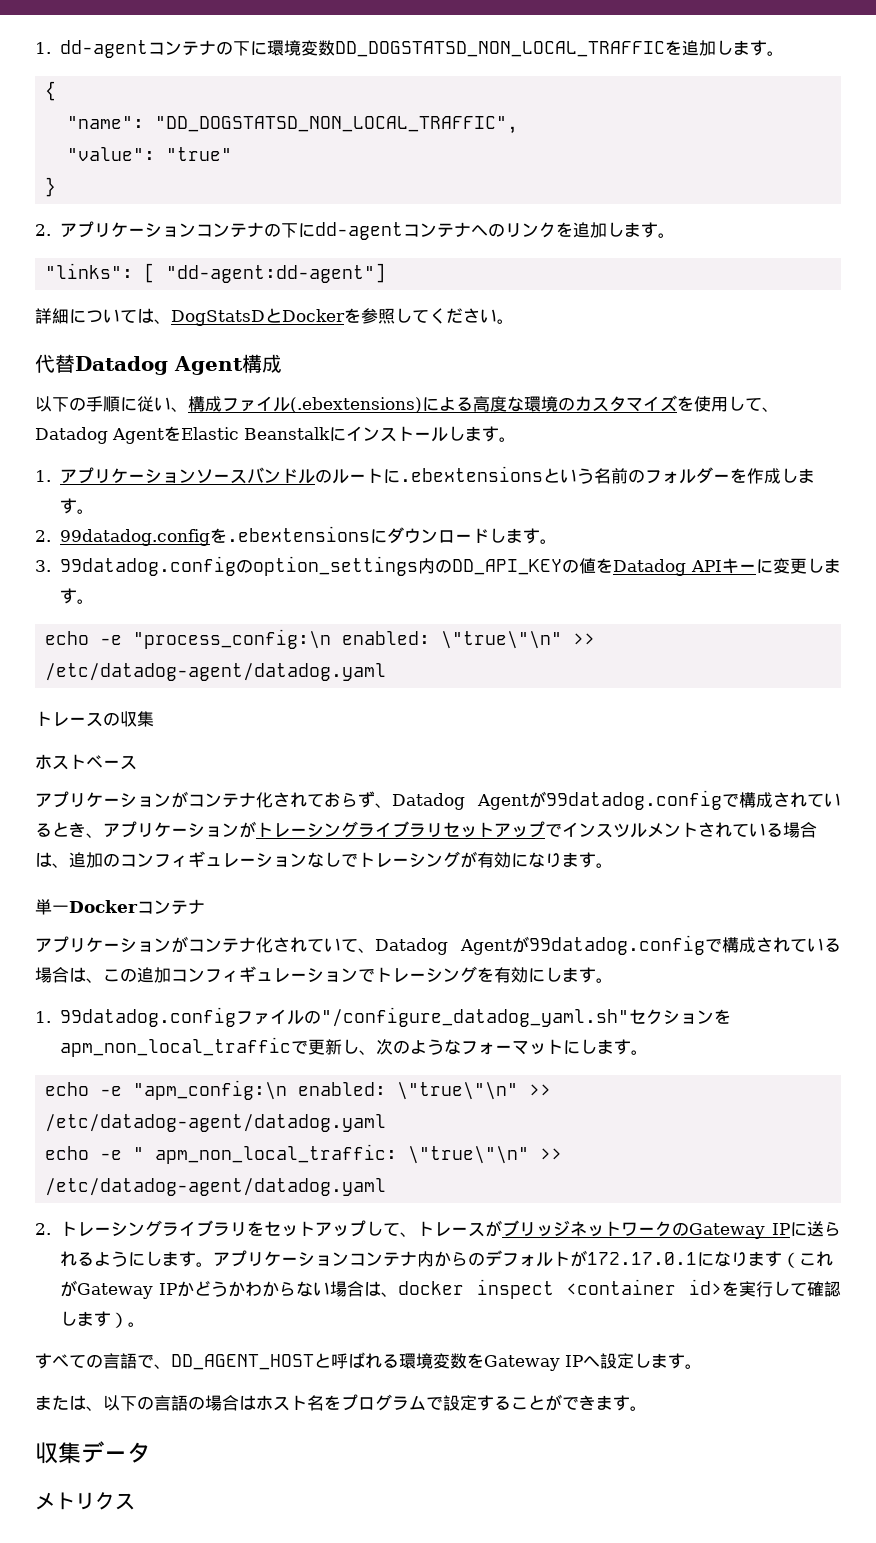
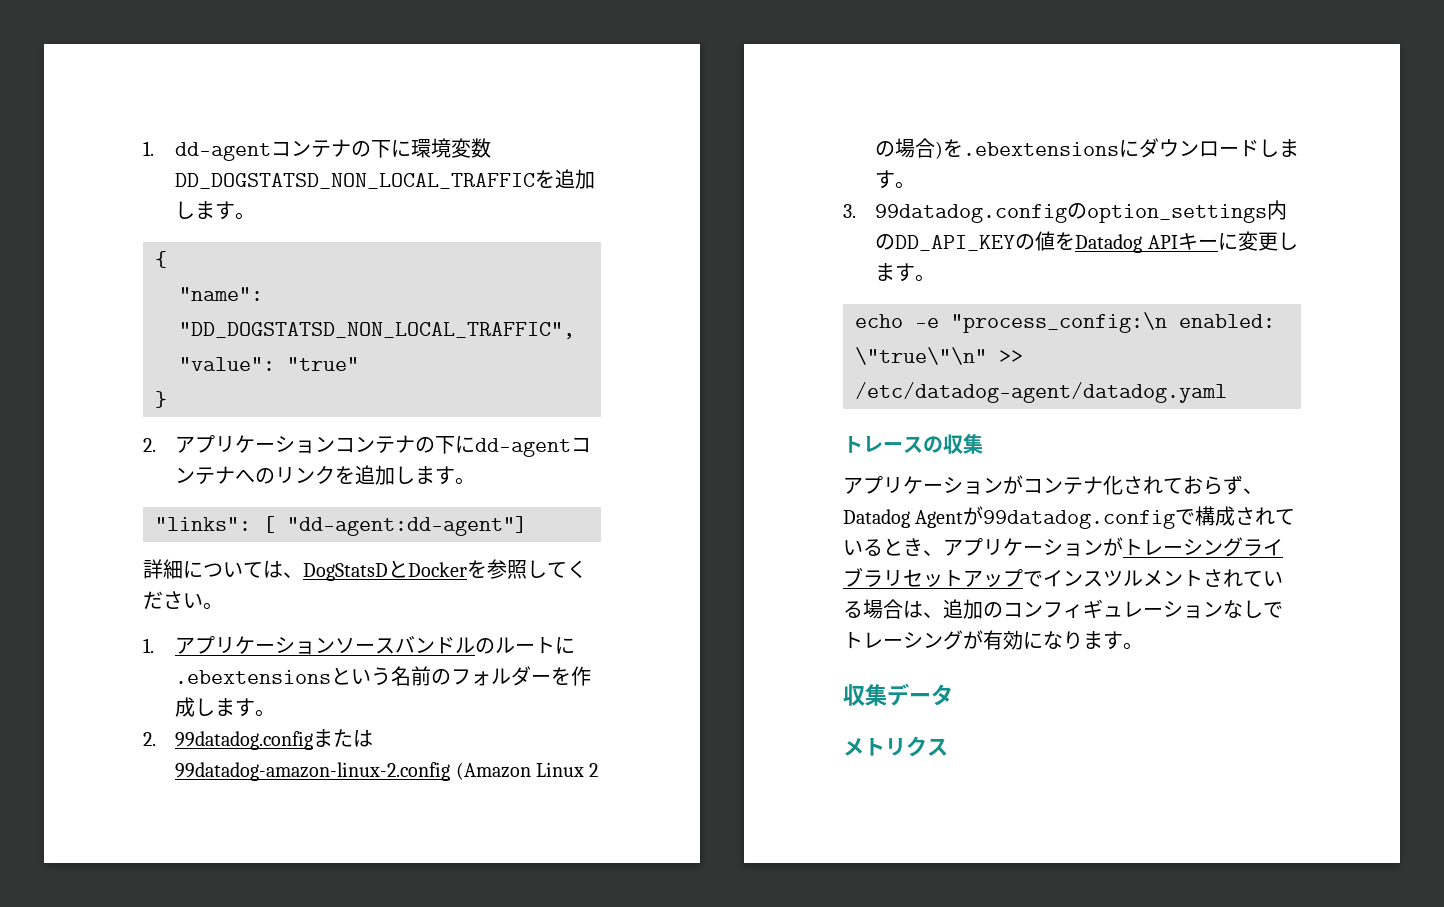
- 代替Datadog Agent構成
- 以下の手順に従い、構成ファイル(.ebextensions)による高度な環境のカスタマイズを使用して、Datadog AgentをElastic Beanstalkにインストールします。
- 2. 99datadog.configを.ebextensionsにダウンロードします。
+ 2. 99datadog.configまたは99datadog-amazon-linux-2.config (Amazon Linux 2の場合)を.ebextensionsにダウンロードします。
- ホストベース
- 単一Dockerコンテナ
- アプリケーションがコンテナ化されていて、Datadog Agentが99datadog.configで構成されている場合は、この追加コンフィギュレーションでトレーシングを有効にします。
- 1. 99datadog.configファイルの"/configure_datadog_yaml.sh"セクションをapm_non_local_trafficで更新し、次のようなフォーマットにします。
- echo -e "apm_config:\n enabled: \"true\"\n" >> /etc/datadog-agent/datadog.yaml
- echo -e " apm_non_local_traffic: \"true\"\n" >> /etc/datadog-agent/datadog.yaml
- 2.トレーシングライブラリをセットアップして、トレースがブリッジネットワークのGateway IPに送られるようにします。アプリケーションコンテナ内からのデフォルトが172.17.0.1になります（これがGateway IPかどうかわからない場合は、docker inspect <container id>を実行して確認します）。
- すべての言語で、DD_AGENT_HOSTと呼ばれる環境変数をGateway IPへ設定します。
- または、以下の言語の場合はホスト名をプログラムで設定することができます。

